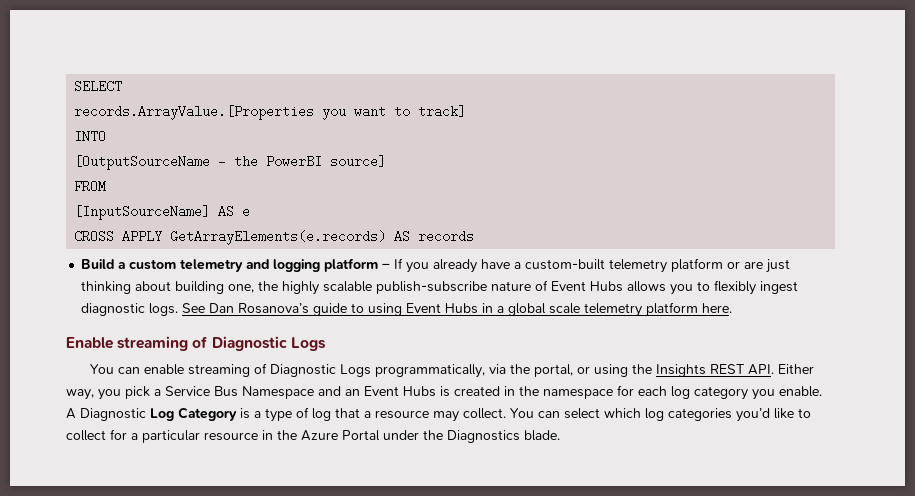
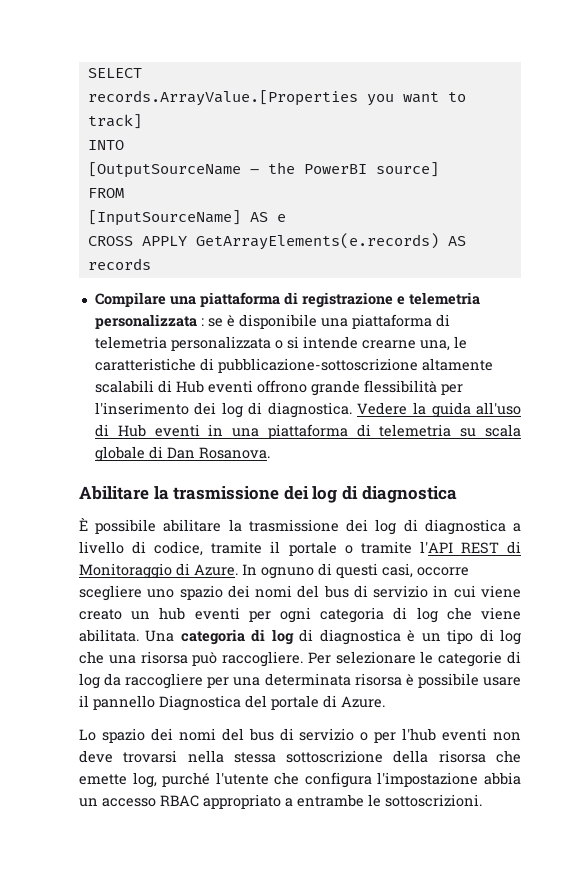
- Build a custom telemetry and logging platform – If you already have a custom-built telemetry platform or are just thinking about building one, the highly scalable publish-subscribe nature of Event Hubs allows you to flexibly ingest diagnostic logs. See Dan Rosanova’s guide to using Event Hubs in a global scale telemetry platform here.
- Enable streaming of Diagnostic Logs
- You can enable streaming of Diagnostic Logs programmatically, via the portal, or using the Insights REST API. Either way, you pick a Service Bus Namespace and an Event Hubs is created in the namespace for each log category you enable. A Diagnostic Log Category is a type of log that a resource may collect. You can select which log categories you’d like to collect for a particular resource in the Azure Portal under the Diagnostics blade.
+ Compilare una piattaforma di registrazione e telemetria personalizzata : se è disponibile una piattaforma di telemetria personalizzata o si intende crearne una, le caratteristiche di pubblicazione-sottoscrizione altamente scalabili di Hub eventi offrono grande flessibilità per l'inserimento dei log di diagnostica. Vedere la guida all'uso di Hub eventi in una piattaforma di telemetria su scala globale di Dan Rosanova.
+ Abilitare la trasmissione dei log di diagnostica
+ È possibile abilitare la trasmissione dei log di diagnostica a livello di codice, tramite il portale o tramite l'API REST di Monitoraggio di Azure. In ognuno di questi casi, occorre scegliere uno spazio dei nomi del bus di servizio in cui viene creato un hub eventi per ogni categoria di log che viene abilitata. Una categoria di log di diagnostica è un tipo di log che una risorsa può raccogliere. Per selezionare le categorie di log da raccogliere per una determinata risorsa è possibile usare il pannello Diagnostica del portale di Azure.
+ Lo spazio dei nomi del bus di servizio o per l'hub eventi non deve trovarsi nella stessa sottoscrizione della risorsa che emette log, purché l'utente che configura l'impostazione abbia un accesso RBAC appropriato a entrambe le sottoscrizioni.

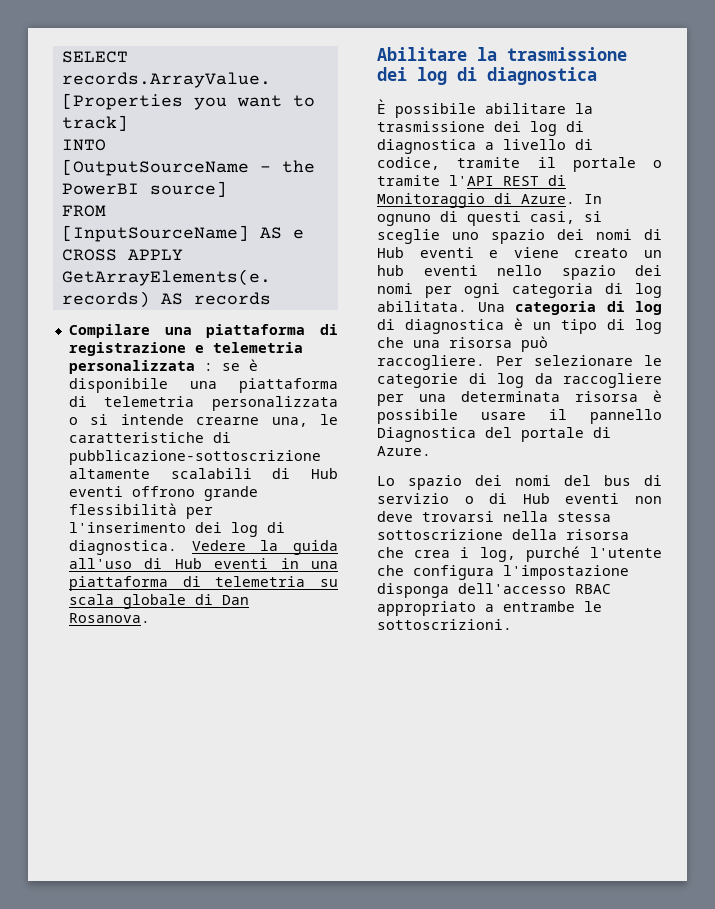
- In ognuno di questi casi, occorre scegliere uno spazio dei nomi del bus di servizio in cui viene creato un hub eventi per ogni categoria di log che viene abilitata.
+ In ognuno di questi casi, si sceglie uno spazio dei nomi di Hub eventi e viene creato un hub eventi nello spazio dei nomi per ogni categoria di log abilitata.
- Lo spazio dei nomi del bus di servizio o per l'hub eventi non deve trovarsi nella stessa sottoscrizione della risorsa che emette log, purché l'utente che configura l'impostazione abbia un accesso RBAC appropriato a entrambe le sottoscrizioni.
+ Lo spazio dei nomi del bus di servizio o di Hub eventi non deve trovarsi nella stessa sottoscrizione della risorsa che crea i log, purché l'utente che configura l'impostazione disponga dell'accesso RBAC appropriato a entrambe le sottoscrizioni.

